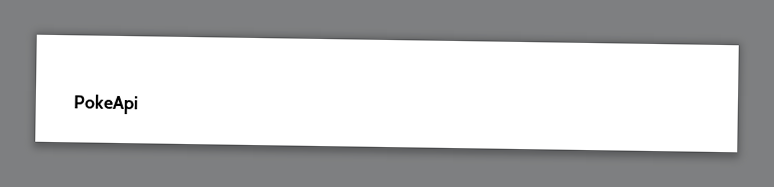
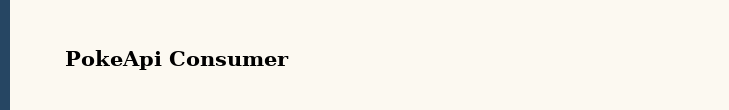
- PokeApi
+ PokeApi Consumer

